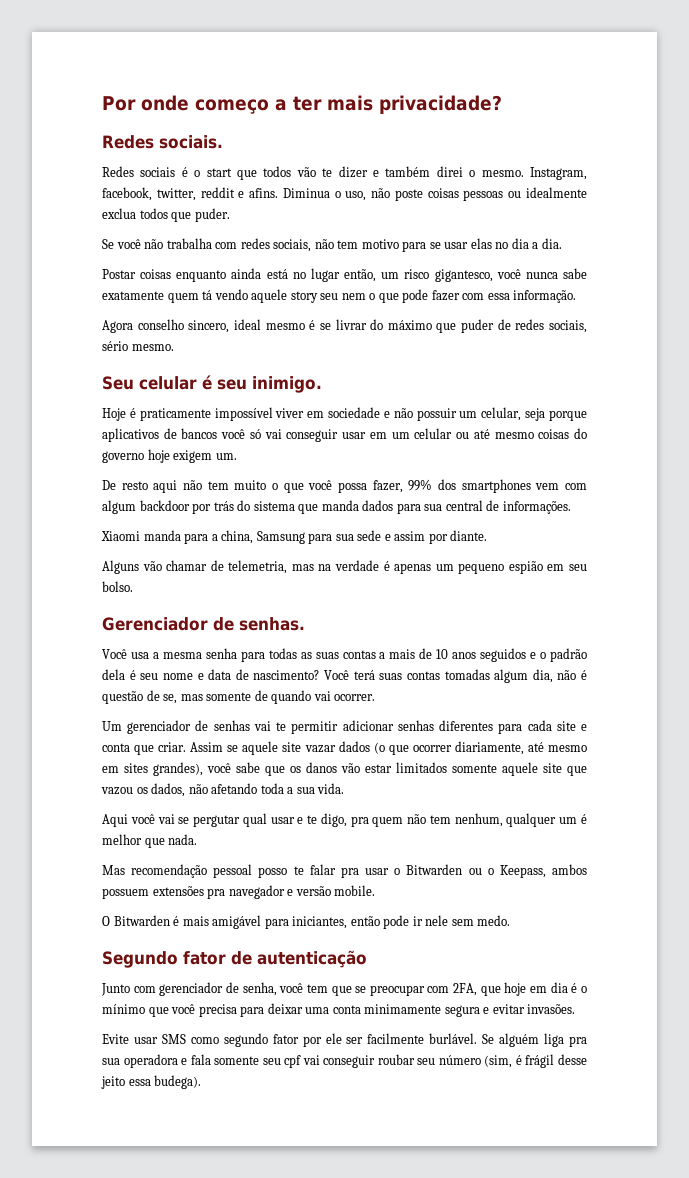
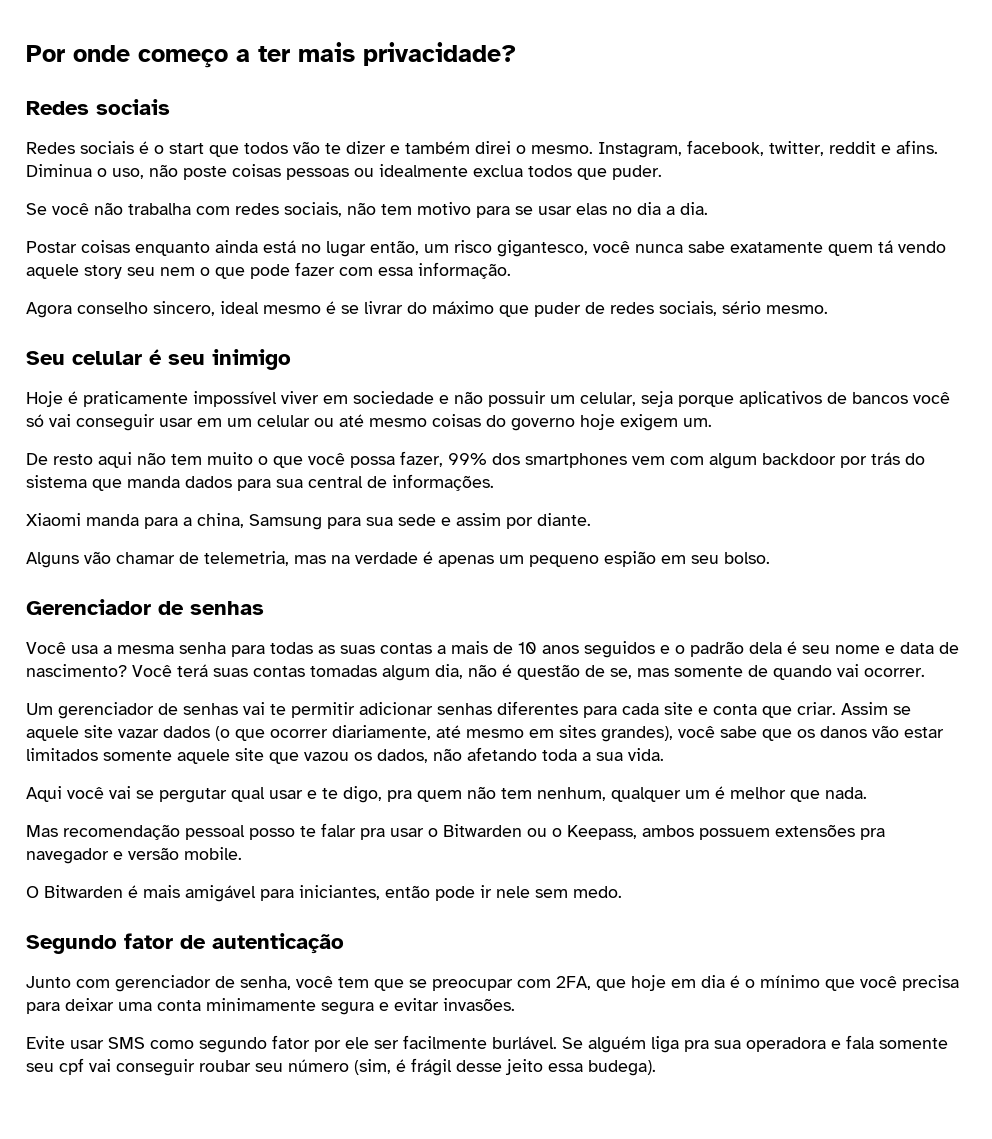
  Por onde começo a ter mais privacidade?
- Redes sociais.
+ Redes sociais
- Seu celular é seu inimigo.
+ Seu celular é seu inimigo
- Gerenciador de senhas.
+ Gerenciador de senhas

